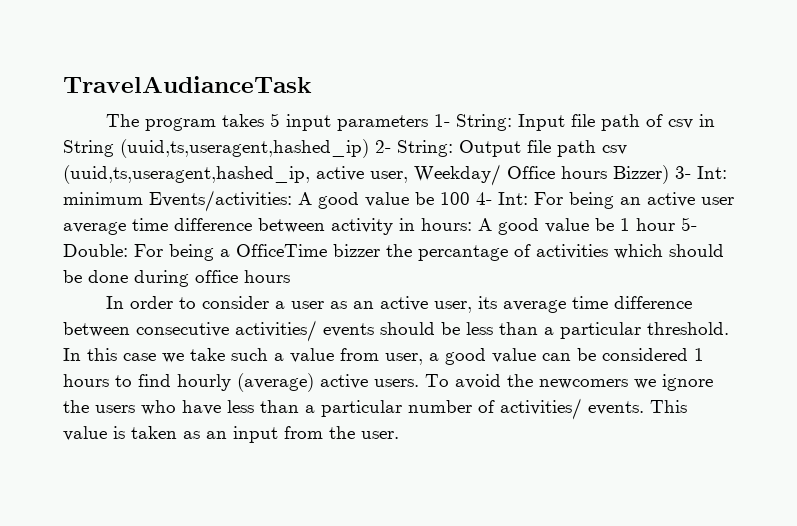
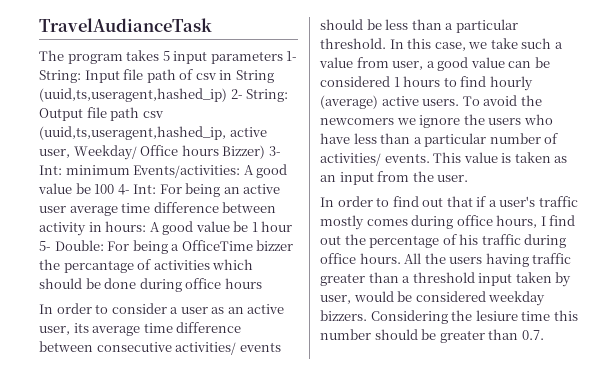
- In this case we take such a value from user, a good value can be considered 1 hours to find hourly (average) active users.
+ In this case, we take such a value from user, a good value can be considered 1 hours to find hourly (average) active users.
+ In order to find out that if a user's traffic mostly comes during office hours, I find out the percentage of his traffic during office hours. All the users having traffic greater than a threshold input taken by user, would be considered weekday bizzers. Considering the lesiure time this number should be greater than 0.7.

